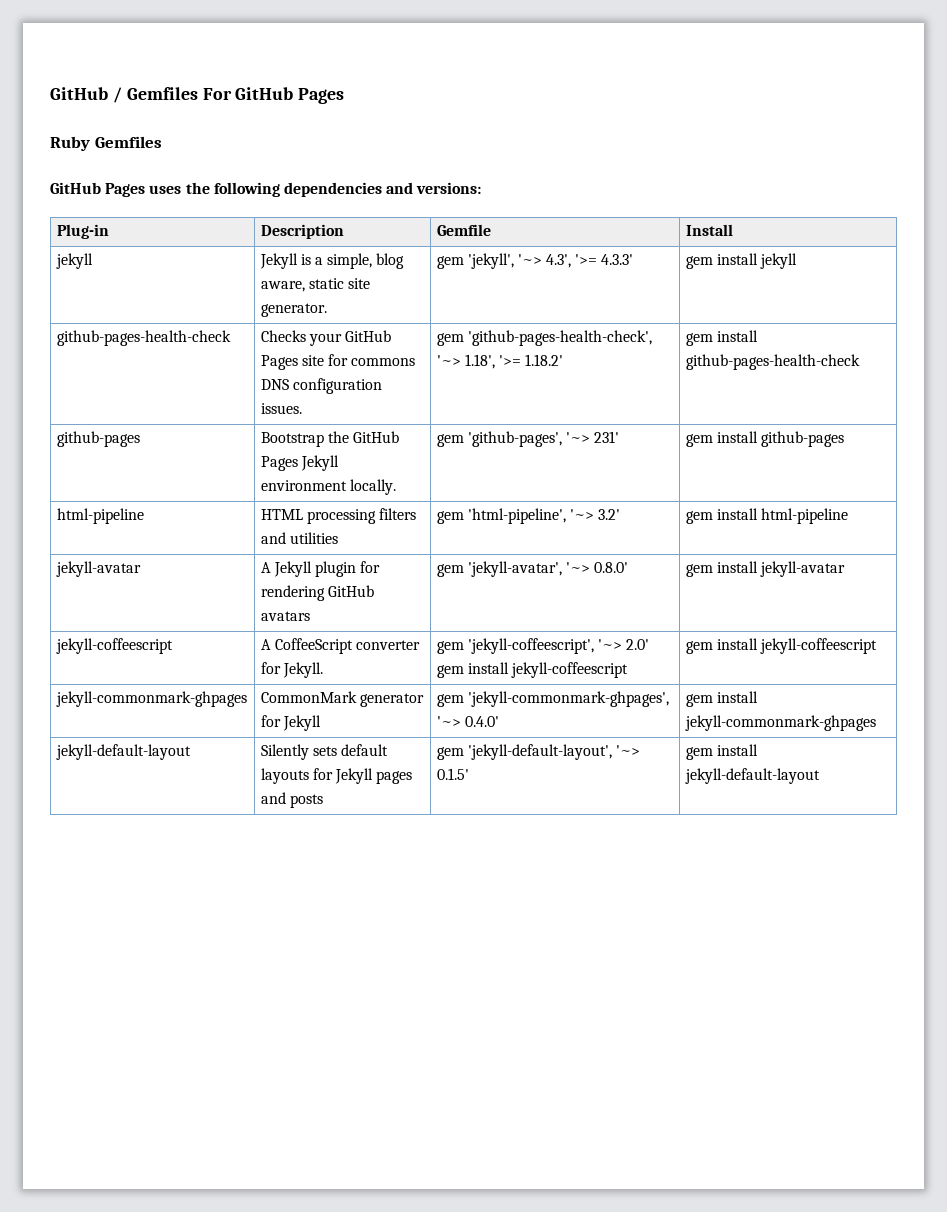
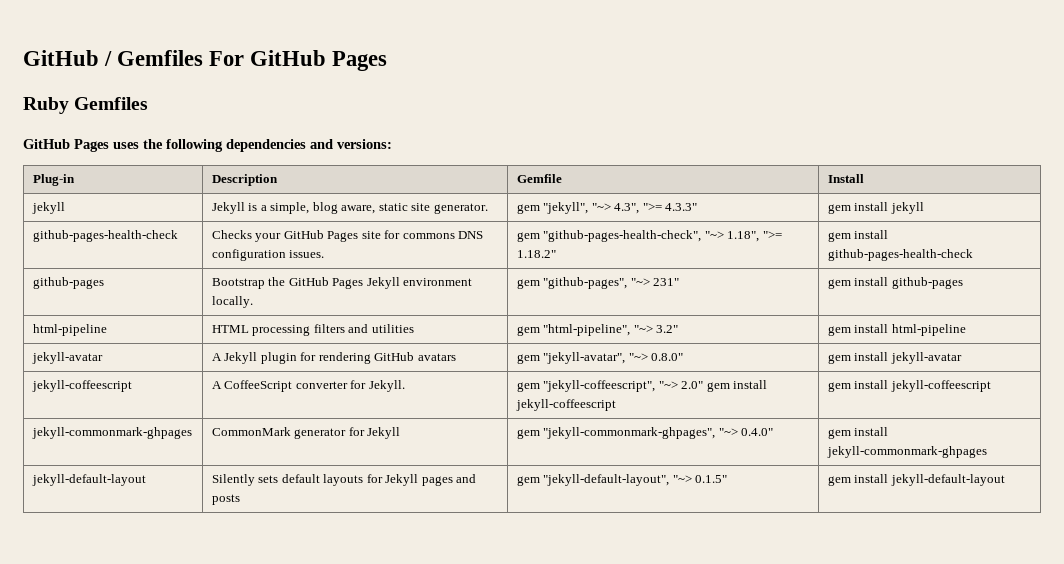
- jekyll | Jekyll is a simple, blog aware, static site generator. | gem 'jekyll', '~> 4.3', '>= 4.3.3' | gem install jekyll
+ jekyll | Jekyll is a simple, blog aware, static site generator. | gem "jekyll", "~> 4.3", ">= 4.3.3" | gem install jekyll
- github-pages-health-check | Checks your GitHub Pages site for commons DNS configuration issues. | gem 'github-pages-health-check', '~> 1.18', '>= 1.18.2' | gem install github-pages-health-check
+ github-pages-health-check | Checks your GitHub Pages site for commons DNS configuration issues. | gem "github-pages-health-check", "~> 1.18", ">= 1.18.2" | gem install github-pages-health-check
- github-pages | Bootstrap the GitHub Pages Jekyll environment locally. | gem 'github-pages', '~> 231' | gem install github-pages
+ github-pages | Bootstrap the GitHub Pages Jekyll environment locally. | gem "github-pages", "~> 231" | gem install github-pages
- html-pipeline | HTML processing filters and utilities | gem 'html-pipeline', '~> 3.2' | gem install html-pipeline
+ html-pipeline | HTML processing filters and utilities | gem "html-pipeline", "~> 3.2" | gem install html-pipeline
- jekyll-avatar | A Jekyll plugin for rendering GitHub avatars | gem 'jekyll-avatar', '~> 0.8.0' | gem install jekyll-avatar
+ jekyll-avatar | A Jekyll plugin for rendering GitHub avatars | gem "jekyll-avatar", "~> 0.8.0" | gem install jekyll-avatar
- jekyll-coffeescript | A CoffeeScript converter for Jekyll. | gem 'jekyll-coffeescript', '~> 2.0' gem install jekyll-coffeescript | gem install jekyll-coffeescript
+ jekyll-coffeescript | A CoffeeScript converter for Jekyll. | gem "jekyll-coffeescript", "~> 2.0" gem install jekyll-coffeescript | gem install jekyll-coffeescript
- jekyll-commonmark-ghpages | CommonMark generator for Jekyll | gem 'jekyll-commonmark-ghpages', '~> 0.4.0' | gem install jekyll-commonmark-ghpages
+ jekyll-commonmark-ghpages | CommonMark generator for Jekyll | gem "jekyll-commonmark-ghpages", "~> 0.4.0" | gem install jekyll-commonmark-ghpages
- jekyll-default-layout | Silently sets default layouts for Jekyll pages and posts | gem 'jekyll-default-layout', '~> 0.1.5' | gem install jekyll-default-layout
+ jekyll-default-layout | Silently sets default layouts for Jekyll pages and posts | gem "jekyll-default-layout", "~> 0.1.5" | gem install jekyll-default-layout

